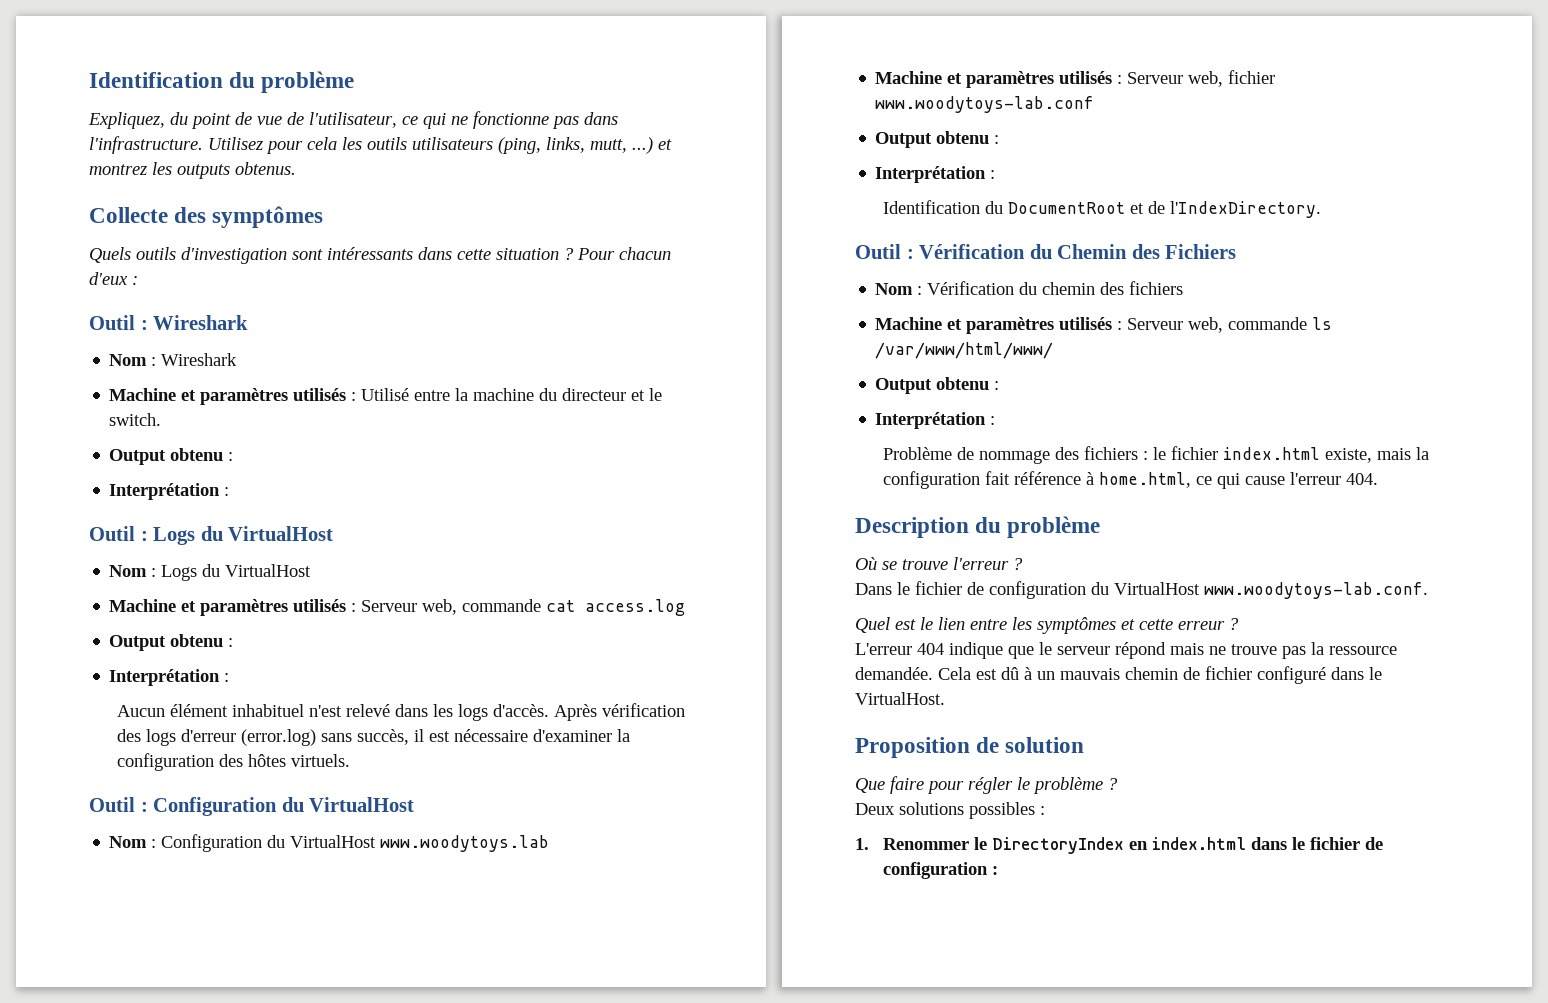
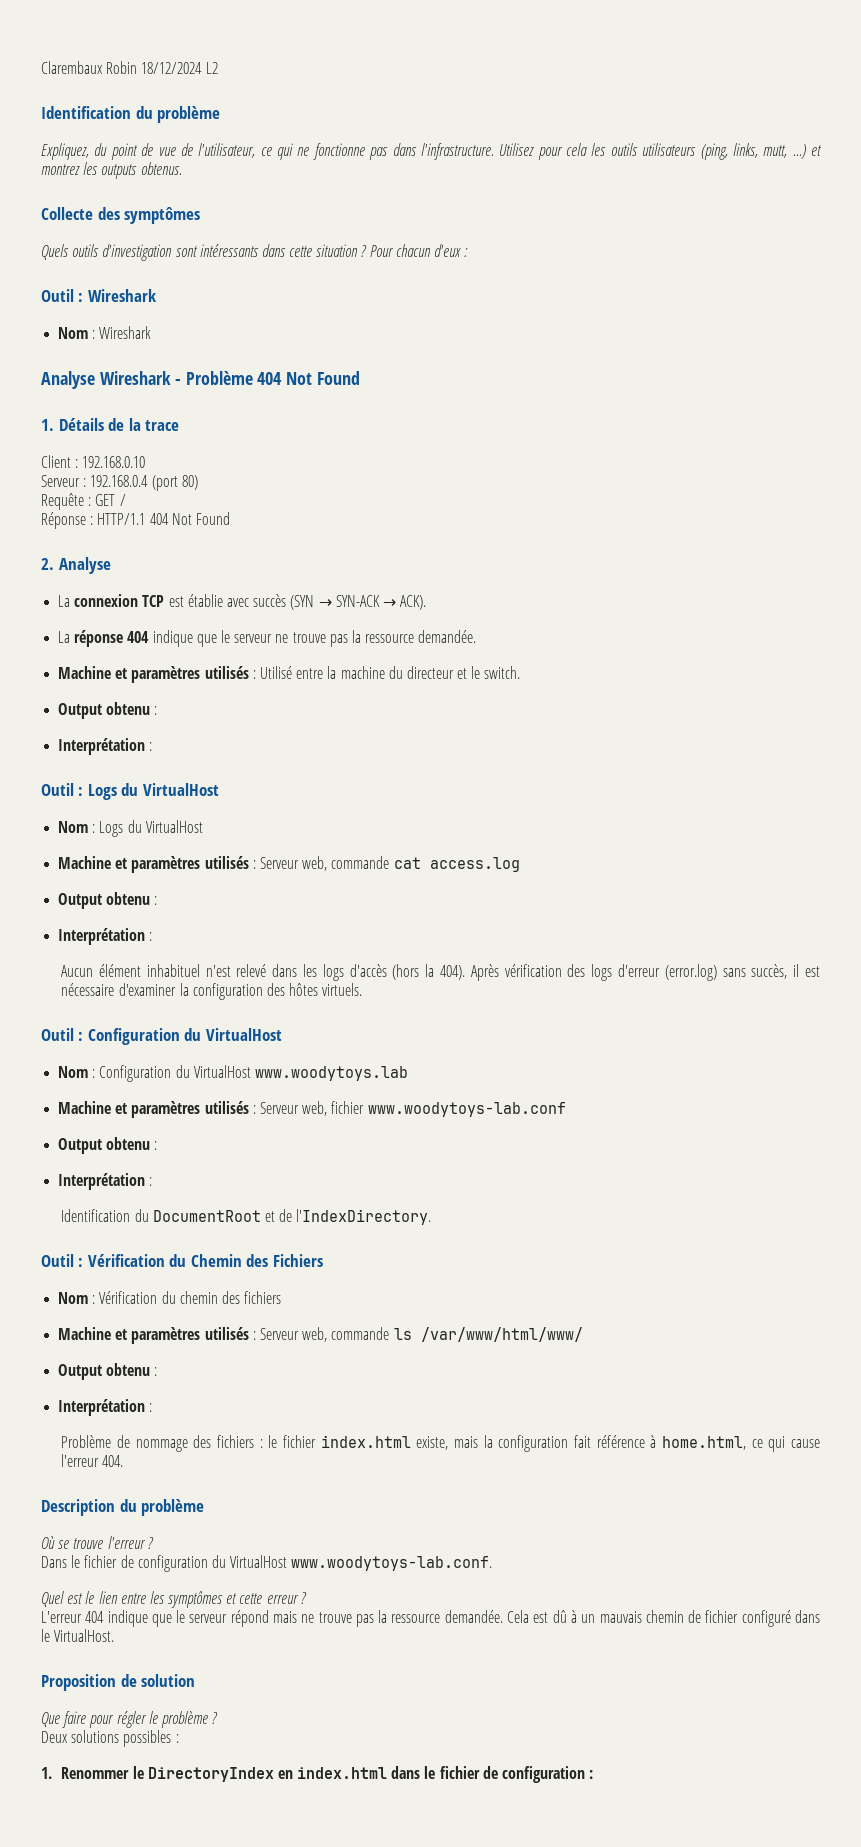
+ Clarembaux Robin 18/12/2024 L2
+ Analyse Wireshark - Problème 404 Not Found
+ 1. Détails de la trace
+ Client : 192.168.0.10
+ Serveur : 192.168.0.4 (port 80)
+ Requête : GET /
+ Réponse : HTTP/1.1 404 Not Found
+ 2. Analyse
+ La connexion TCP est établie avec succès (SYN → SYN-ACK → ACK).
+ La réponse 404 indique que le serveur ne trouve pas la ressource demandée.
- Aucun élément inhabituel n'est relevé dans les logs d'accès.
+ Aucun élément inhabituel n'est relevé dans les logs d'accès (hors la 404).

